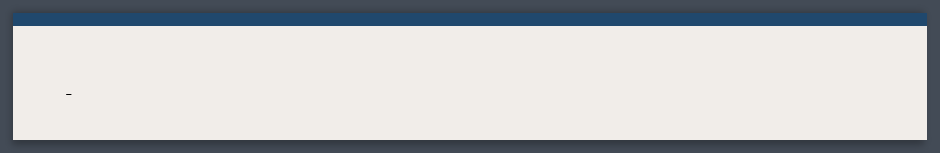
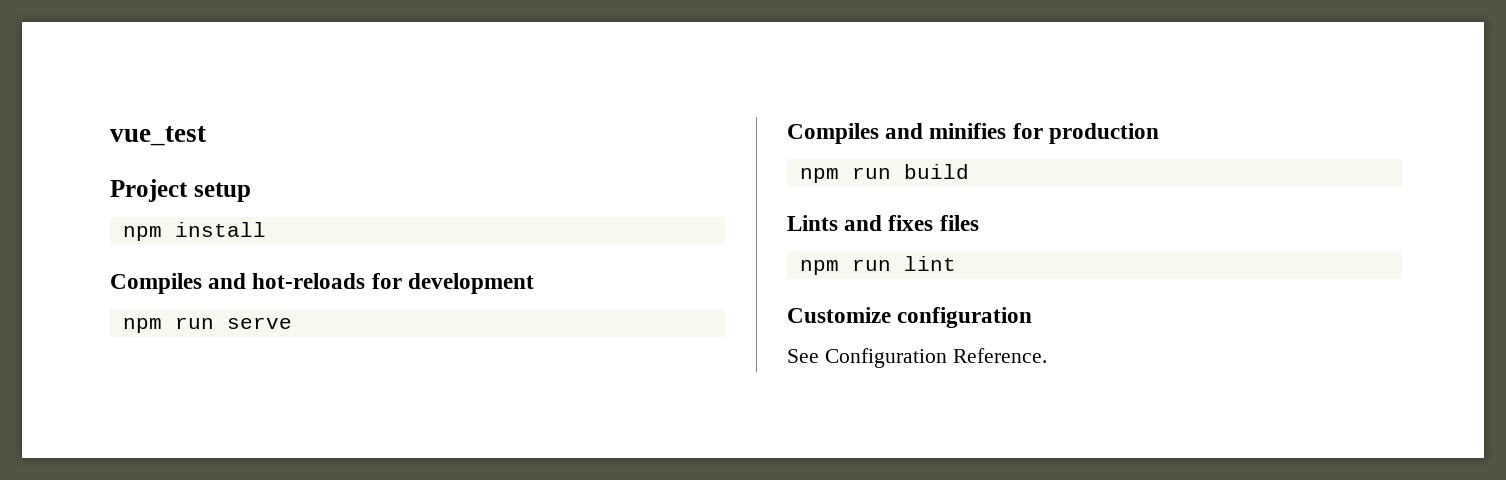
- -
+ vue_test
+ Project setup
+ npm install
+ Compiles and hot-reloads for development
+ npm run serve
+ Compiles and minifies for production
+ npm run build
+ Lints and fixes files
+ npm run lint
+ Customize configuration
+ See Configuration Reference.

